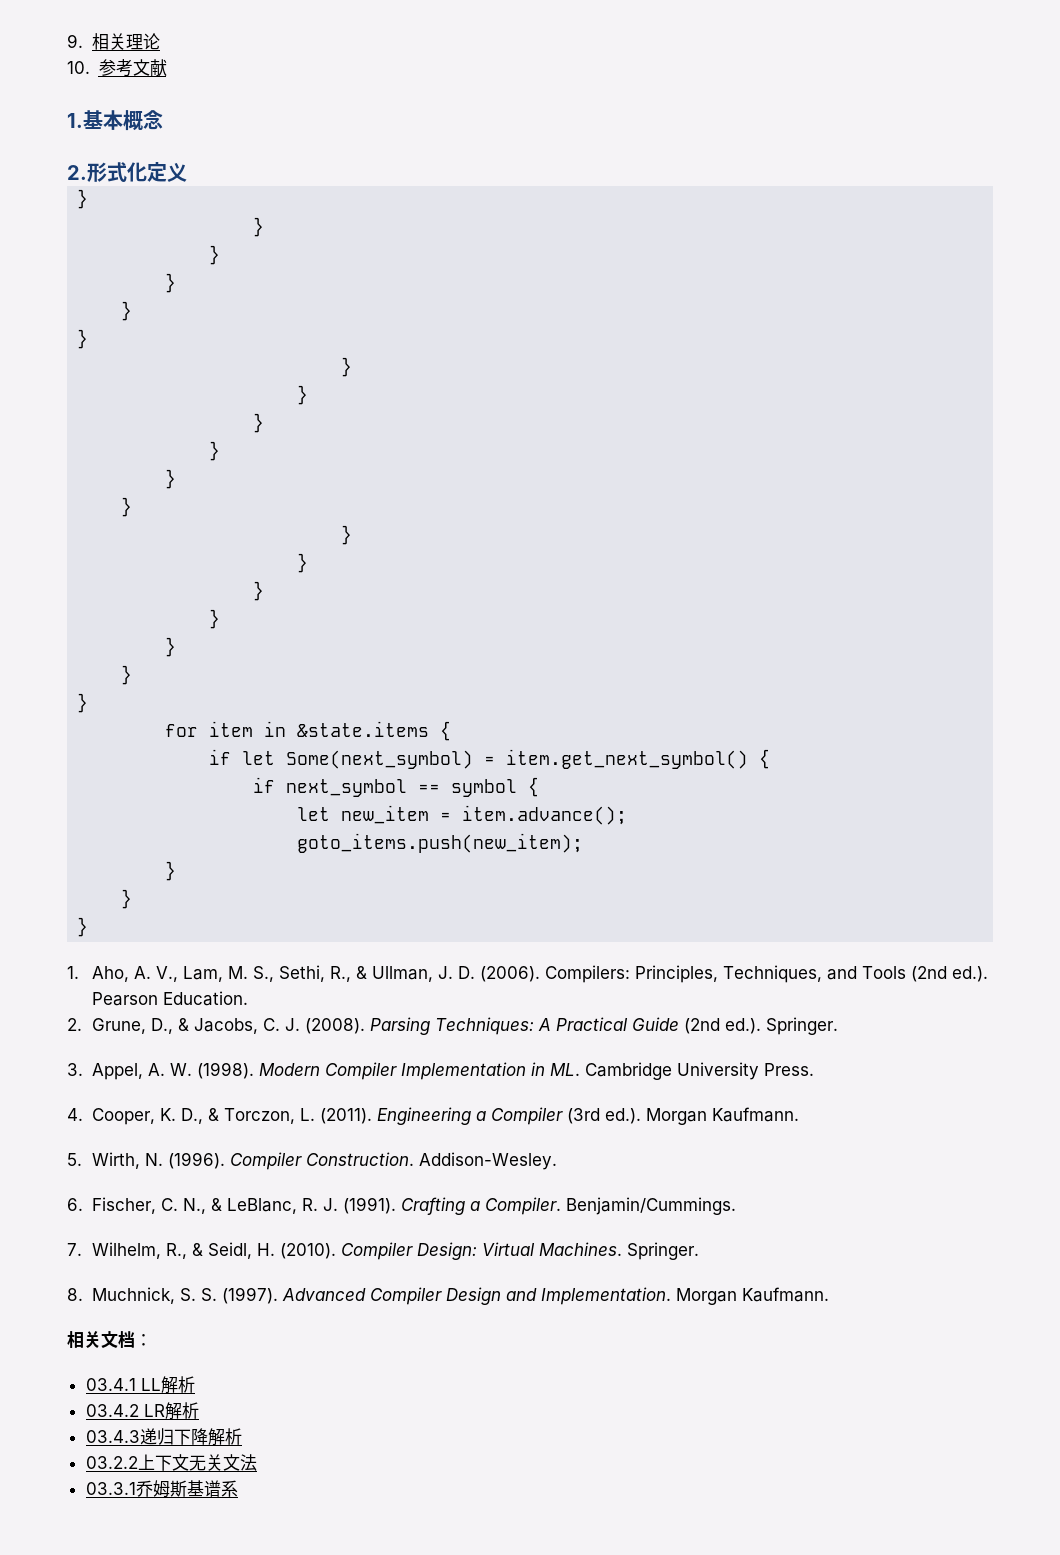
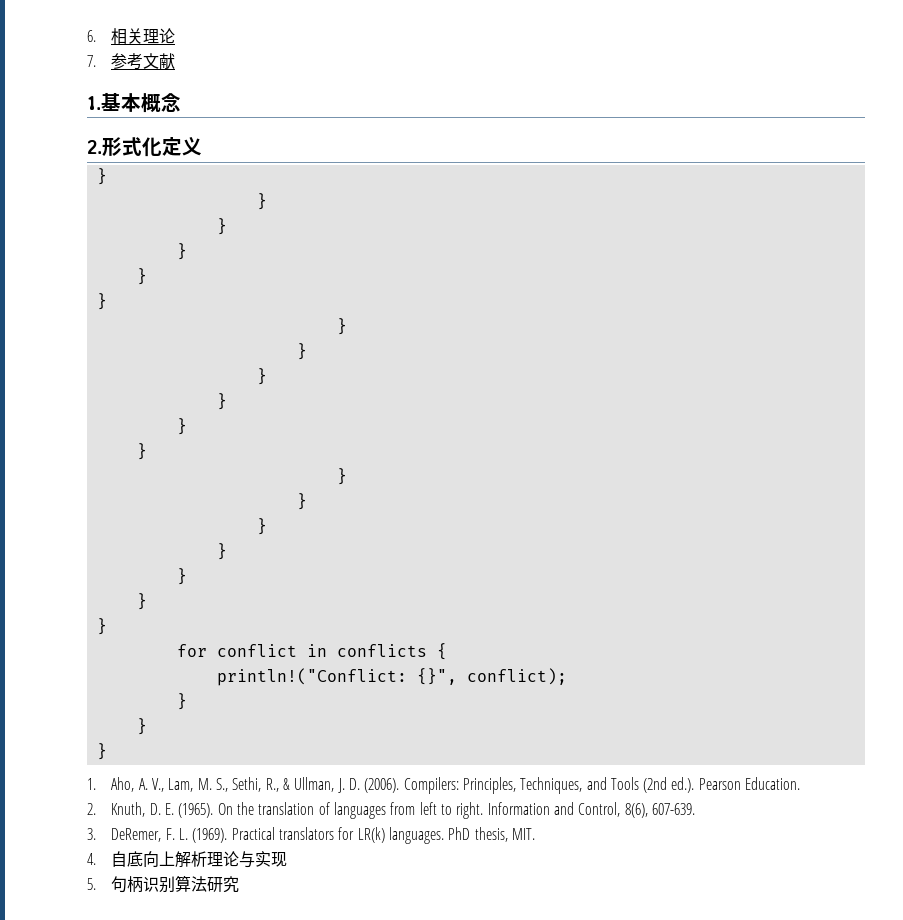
- 9.相关理论
+ 6.相关理论
- 10.参考文献
+ 7.参考文献
- for item in &state.items {
- if let Some(next_symbol) = item.get_next_symbol() {
- if next_symbol == symbol {
- let new_item = item.advance();
- goto_items.push(new_item);
+ for conflict in conflicts {
+ println!("Conflict: {}", conflict);
- 2. Grune, D., & Jacobs, C. J. (2008). Parsing Techniques: A Practical Guide (2nd ed.). Springer.
- 3. Appel, A. W. (1998). Modern Compiler Implementation in ML. Cambridge University Press.
- 4. Cooper, K. D., & Torczon, L. (2011). Engineering a Compiler (3rd ed.). Morgan Kaufmann.
- 5. Wirth, N. (1996). Compiler Construction. Addison-Wesley.
- 6. Fischer, C. N., & LeBlanc, R. J. (1991). Crafting a Compiler. Benjamin/Cummings.
- 7. Wilhelm, R., & Seidl, H. (2010). Compiler Design: Virtual Machines. Springer.
- 8. Muchnick, S. S. (1997). Advanced Compiler Design and Implementation. Morgan Kaufmann.
- 相关文档：
- 03.4.1 LL解析
- 03.4.2 LR解析
- 03.4.3递归下降解析
- 03.2.2上下文无关文法
- 03.3.1乔姆斯基谱系
+ 2. Knuth, D. E. (1965). On the translation of languages from left to right. Information and Control, 8(6), 607-639.
+ 3. DeRemer, F. L. (1969). Practical translators for LR(k) languages. PhD thesis, MIT.
+ 4.自底向上解析理论与实现
+ 5.句柄识别算法研究

